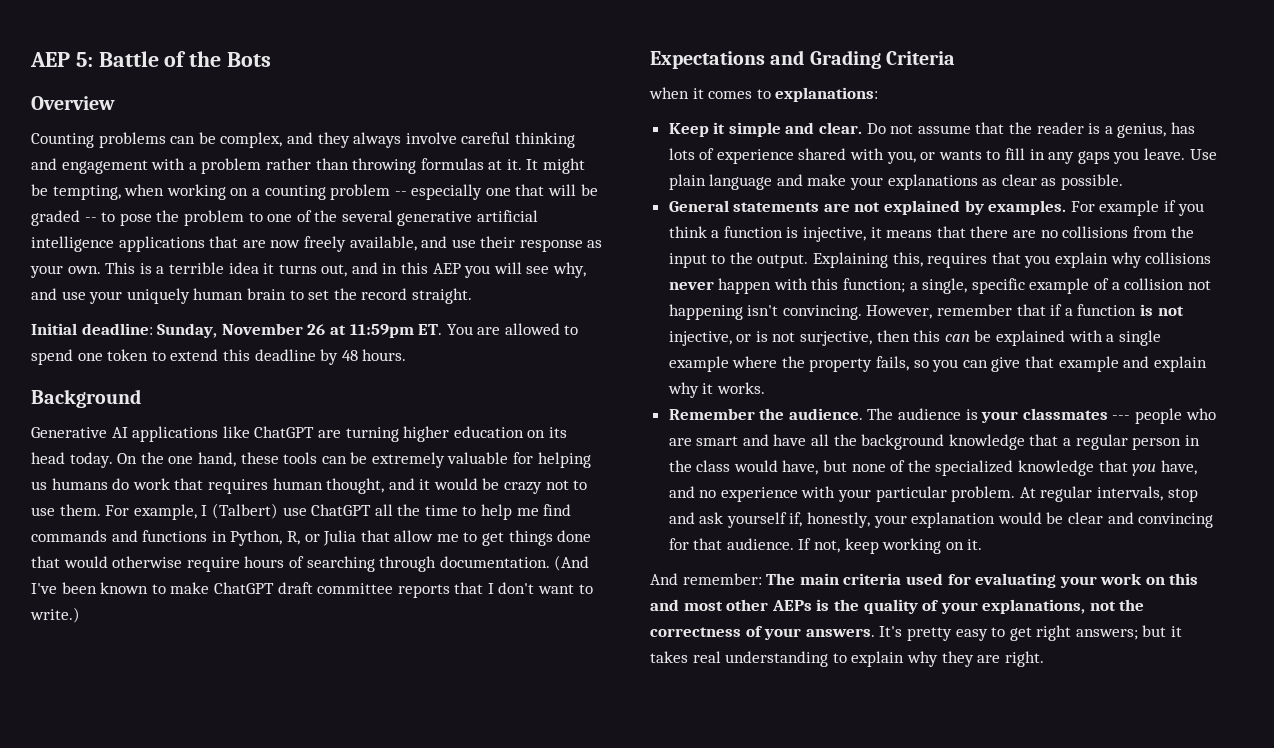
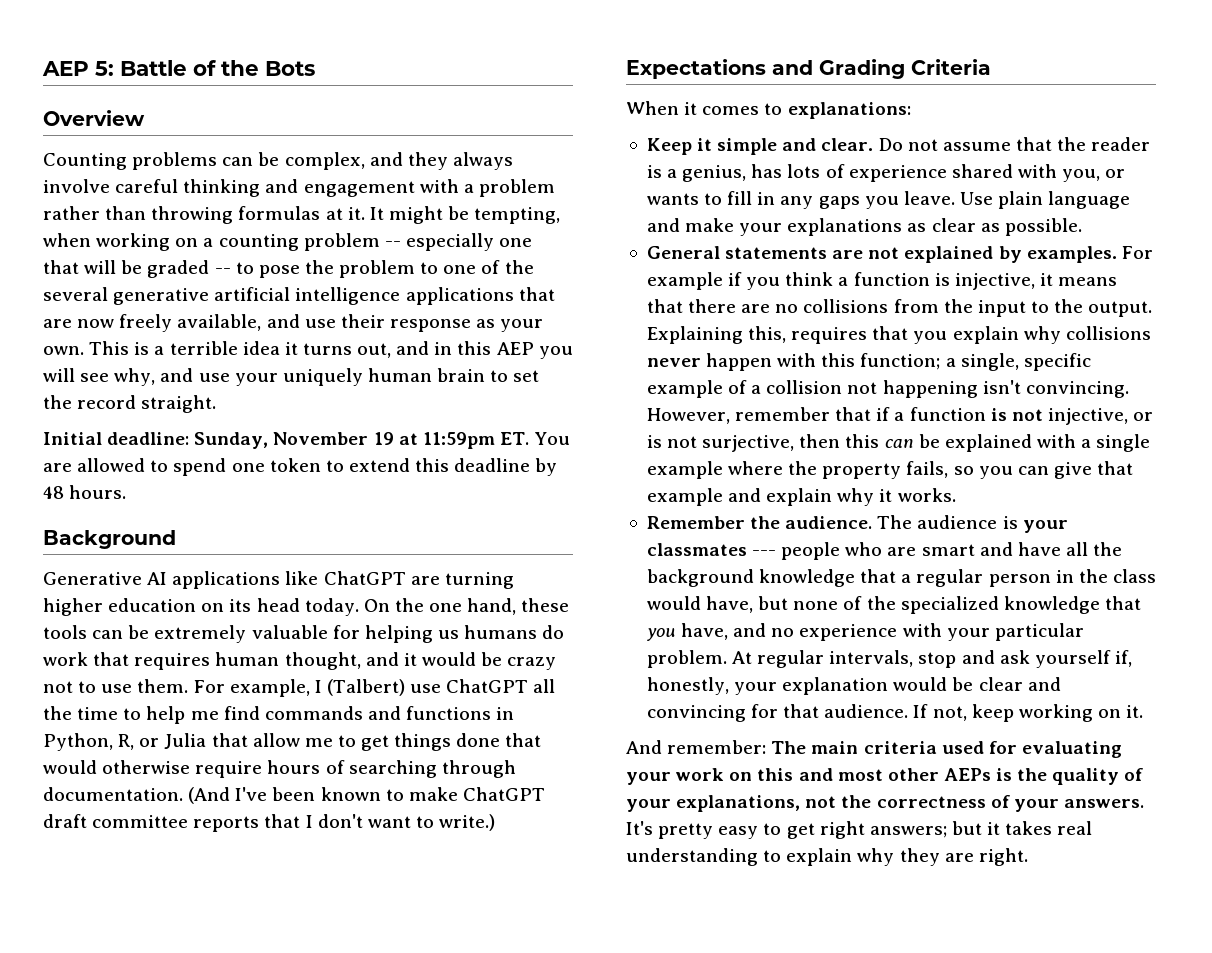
- Initial deadline: Sunday, November 26 at 11:59pm ET. You are allowed to spend one token to extend this deadline by 48 hours.
+ Initial deadline: Sunday, November 19 at 11:59pm ET. You are allowed to spend one token to extend this deadline by 48 hours.
- when it comes to explanations:
+ When it comes to explanations:

